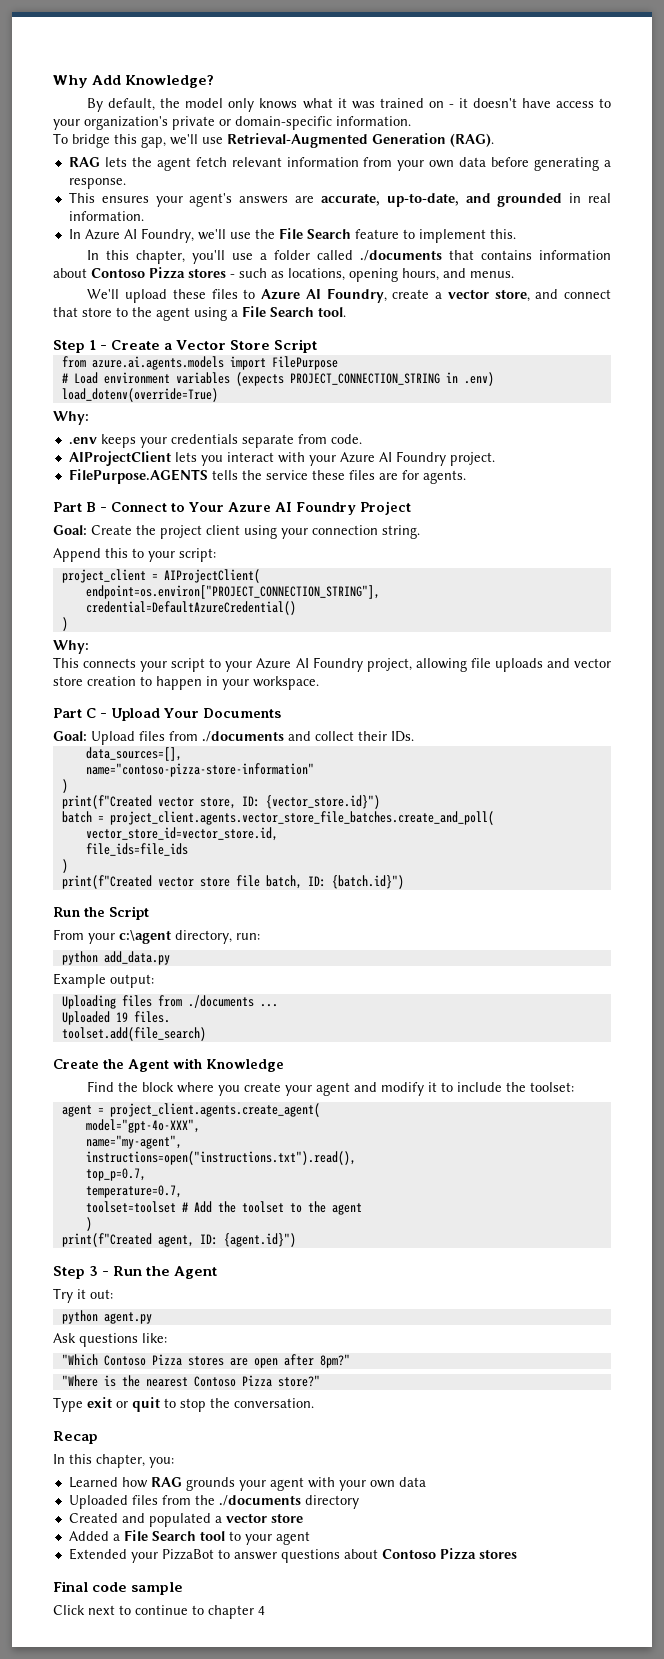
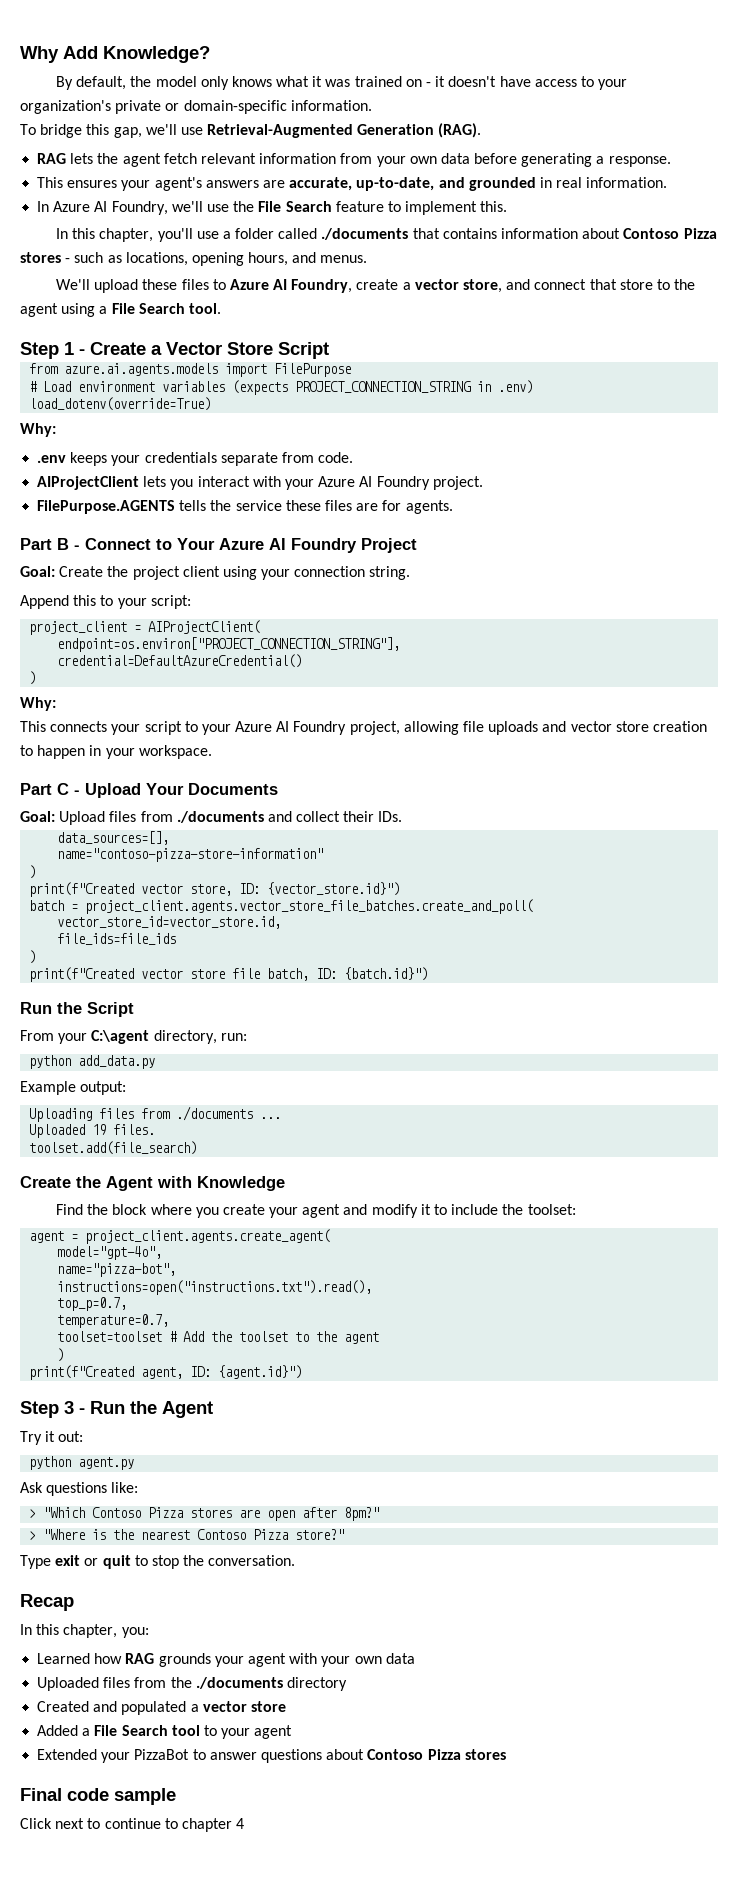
- From your c:\agent directory, run:
+ From your C:\agent directory, run:
- model="gpt-4o-XXX",
- name="my-agent",
+ model="gpt-4o",
+ name="pizza-bot",
- "Which Contoso Pizza stores are open after 8pm?"
+ > "Which Contoso Pizza stores are open after 8pm?"
- "Where is the nearest Contoso Pizza store?"
+ > "Where is the nearest Contoso Pizza store?"

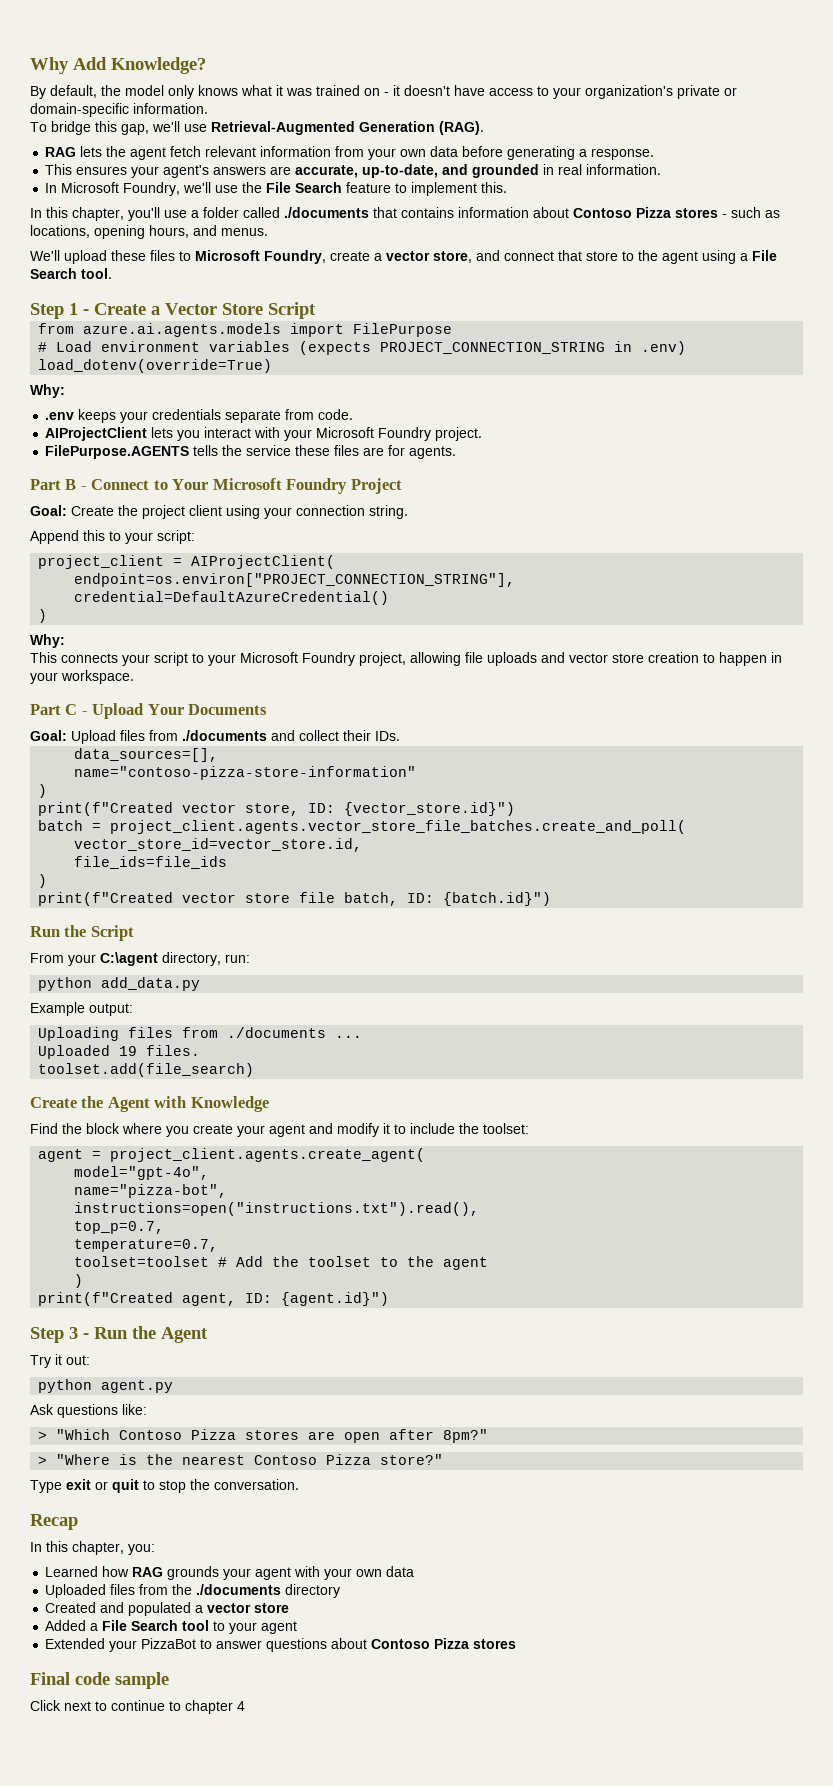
- In Azure AI Foundry, we'll use the File Search feature to implement this.
+ In Microsoft Foundry, we'll use the File Search feature to implement this.
- We'll upload these files to Azure AI Foundry, create a vector store, and connect that store to the agent using a File Search tool.
+ We'll upload these files to Microsoft Foundry, create a vector store, and connect that store to the agent using a File Search tool.
- AIProjectClient lets you interact with your Azure AI Foundry project.
+ AIProjectClient lets you interact with your Microsoft Foundry project.
- Part B - Connect to Your Azure AI Foundry Project
+ Part B - Connect to Your Microsoft Foundry Project
- This connects your script to your Azure AI Foundry project, allowing file uploads and vector store creation to happen in your workspace.
+ This connects your script to your Microsoft Foundry project, allowing file uploads and vector store creation to happen in your workspace.

